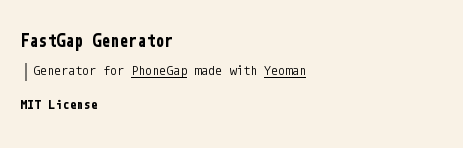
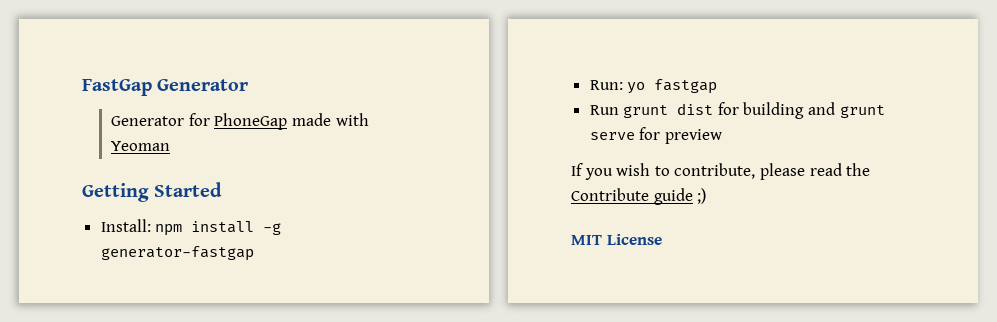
+ Getting Started
+ Install: npm install -g generator-fastgap
+ Run: yo fastgap
+ Run grunt dist for building and grunt serve for preview
+ If you wish to contribute, please read the Contribute guide ;)

